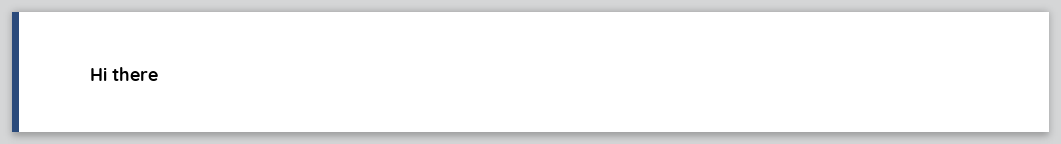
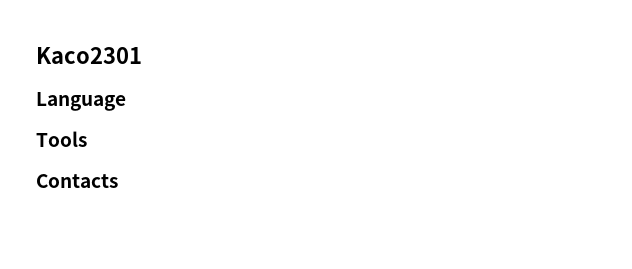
- Hi there
+ Kaco2301
+ Language
+ Tools
+ Contacts

